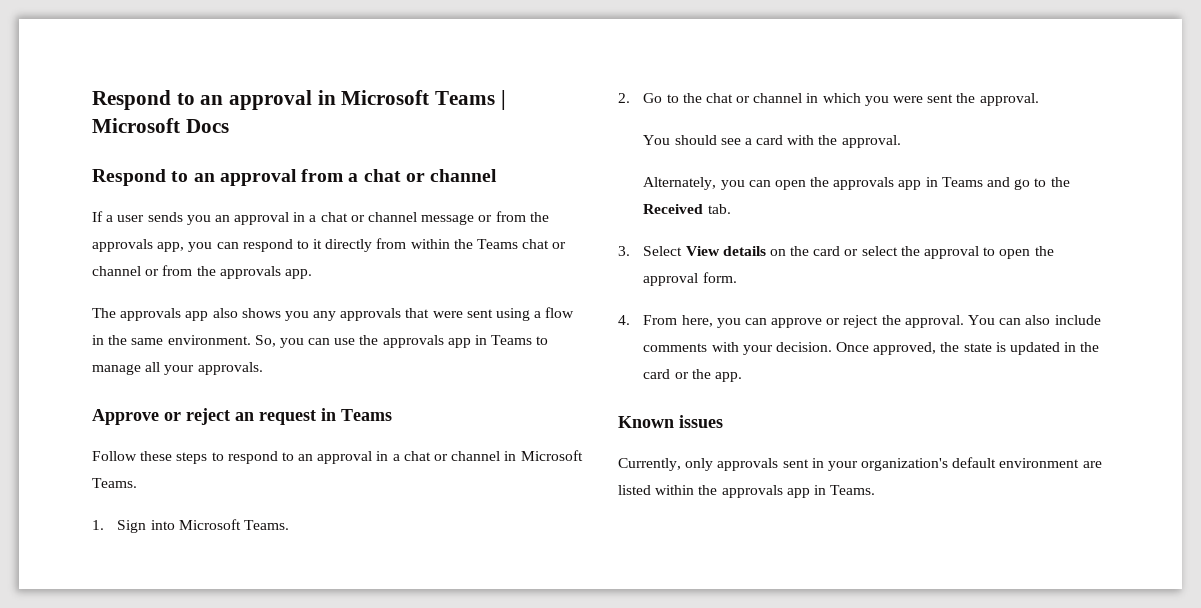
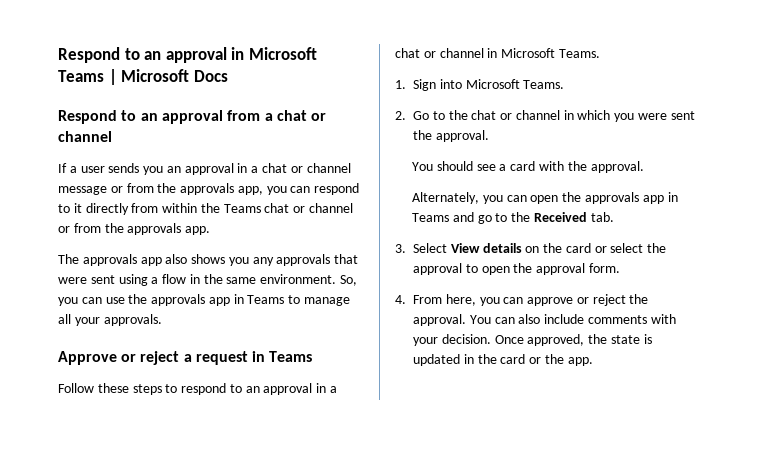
- Approve or reject an request in Teams
+ Approve or reject a request in Teams
- Known issues
- Currently, only approvals sent in your organization's default environment are listed within the approvals app in Teams.

